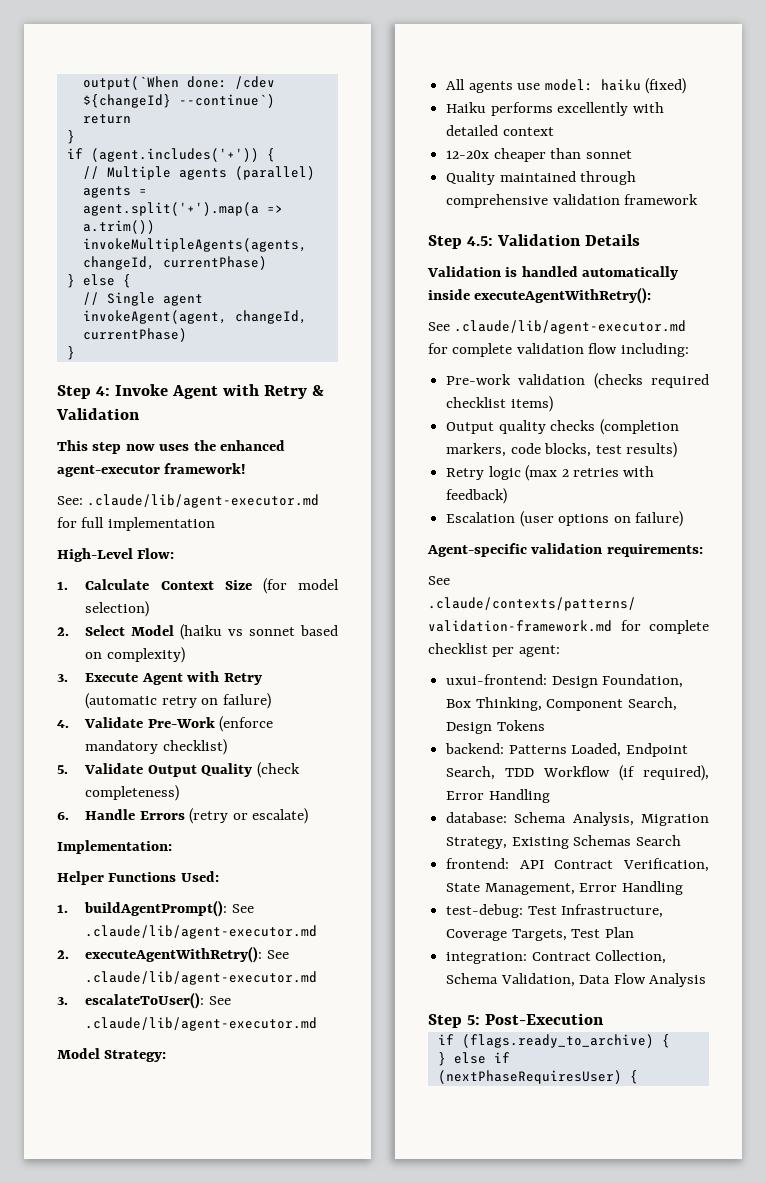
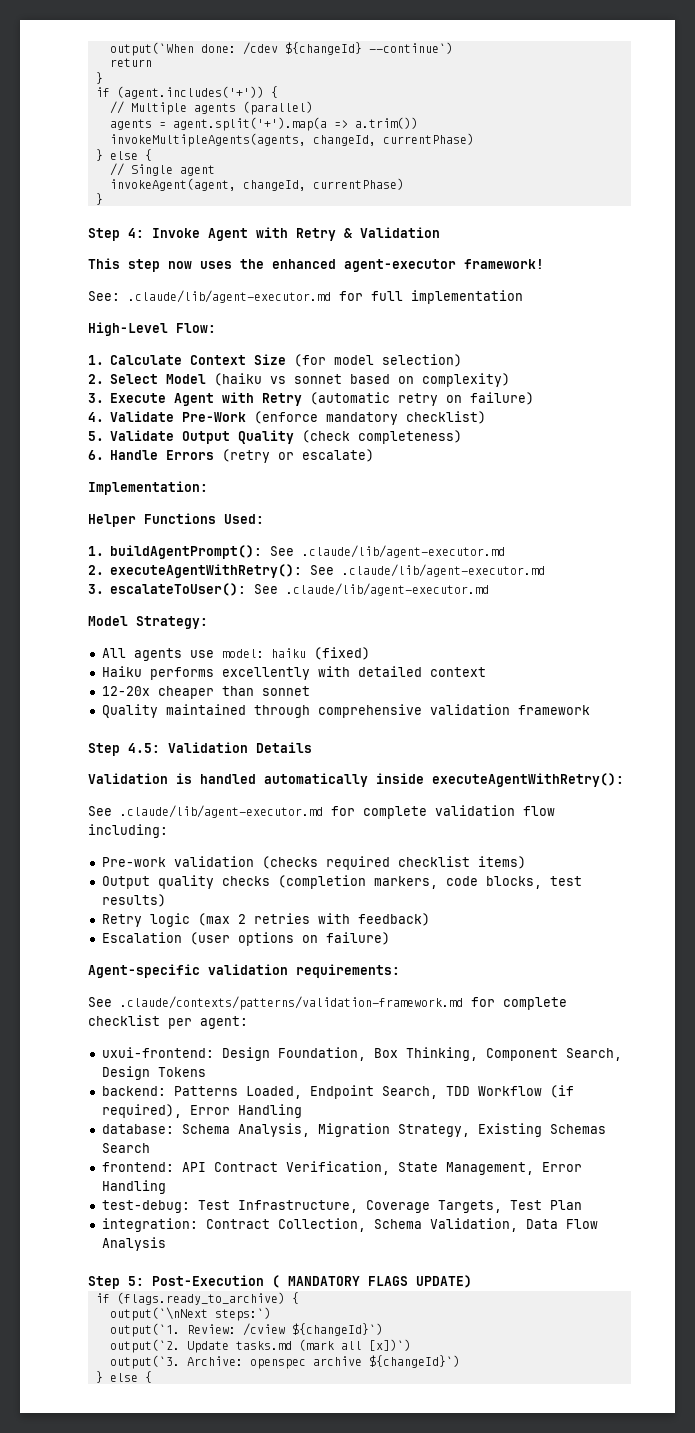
- Step 5: Post-Execution
+ Step 5: Post-Execution ( MANDATORY FLAGS UPDATE)
- } else if (nextPhaseRequiresUser) {
+ output(`\nNext steps:`)
+ output(`1. Review: /cview ${changeId}`)
+ output(`2. Update tasks.md (mark all [x])`)
+ output(`3. Archive: openspec archive ${changeId}`)
+ } else {

